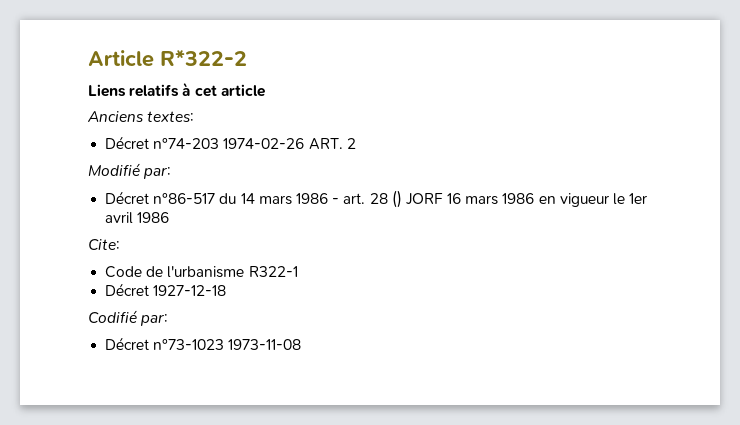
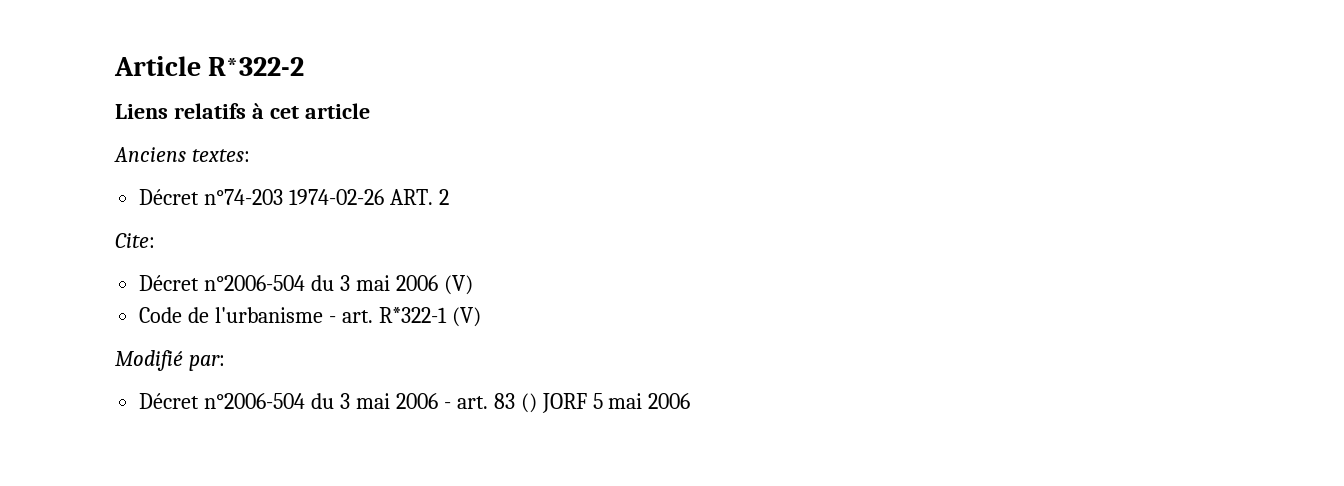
+ Cite:
+ Décret n°2006-504 du 3 mai 2006 (V)
+ Code de l'urbanisme - art. R*322-1 (V)
  Modifié par:
- Décret n°86-517 du 14 mars 1986 - art. 28 () JORF 16 mars 1986 en vigueur le 1er avril 1986
- Cite:
- Code de l'urbanisme R322-1
- Décret 1927-12-18
- Codifié par:
- Décret n°73-1023 1973-11-08
+ Décret n°2006-504 du 3 mai 2006 - art. 83 () JORF 5 mai 2006

